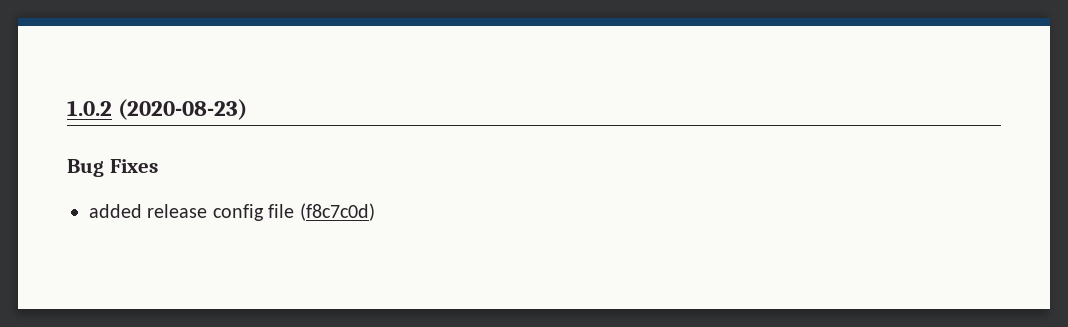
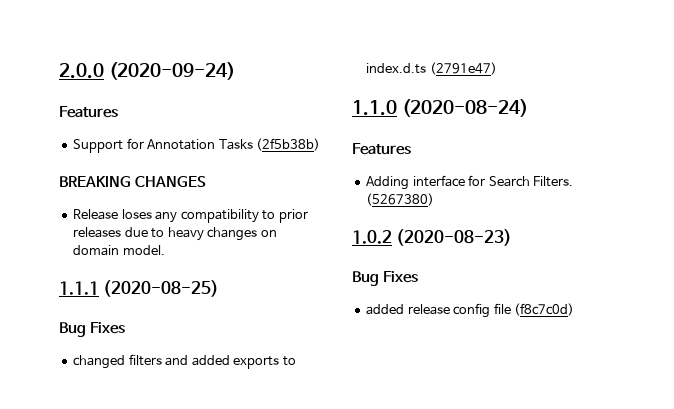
+ 2.0.0 (2020-09-24)
+ Features
+ Support for Annotation Tasks (2f5b38b)
+ BREAKING CHANGES
+ Release loses any compatibility to prior releases due to heavy changes on domain model.
+ 1.1.1 (2020-08-25)
+ Bug Fixes
+ changed filters and added exports to index.d.ts (2791e47)
+ 1.1.0 (2020-08-24)
+ Features
+ Adding interface for Search Filters. (5267380)

